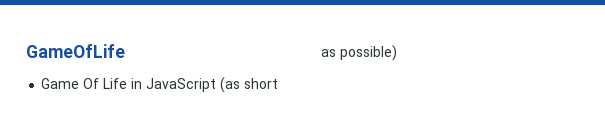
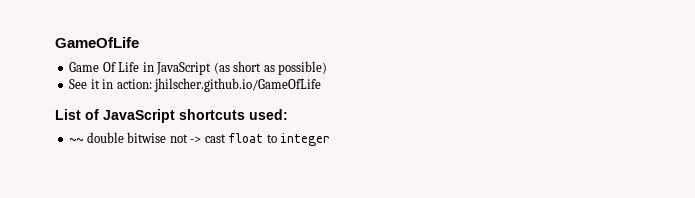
+ See it in action: jhilscher.github.io/GameOfLife
+ List of JavaScript shortcuts used:
+ ~~ double bitwise not -> cast float to integer

